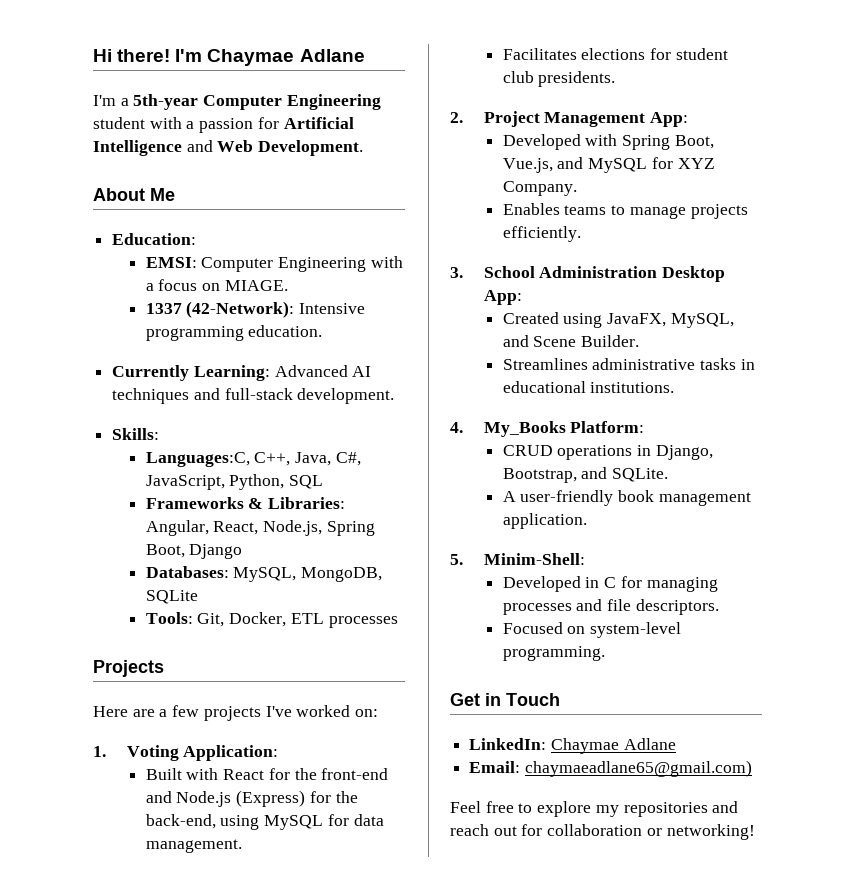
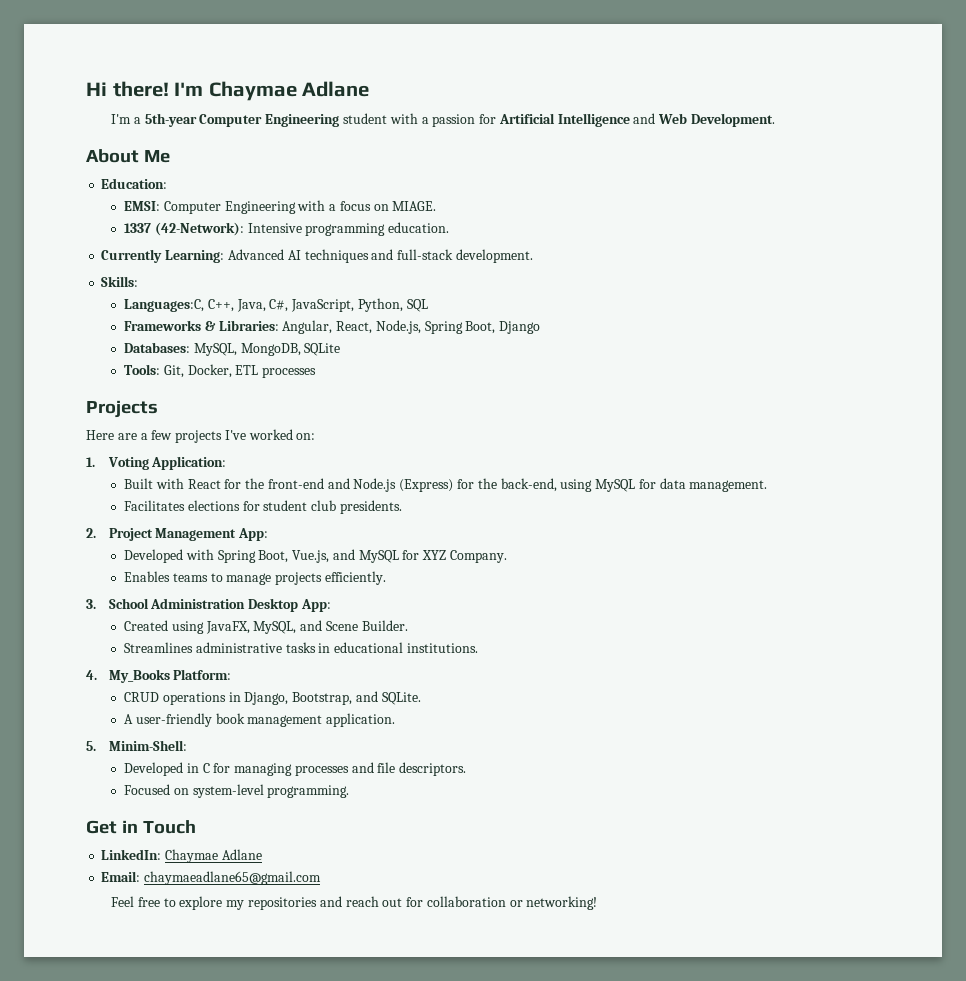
- Email: chaymaeadlane65@gmail.com)
+ Email: chaymaeadlane65@gmail.com

